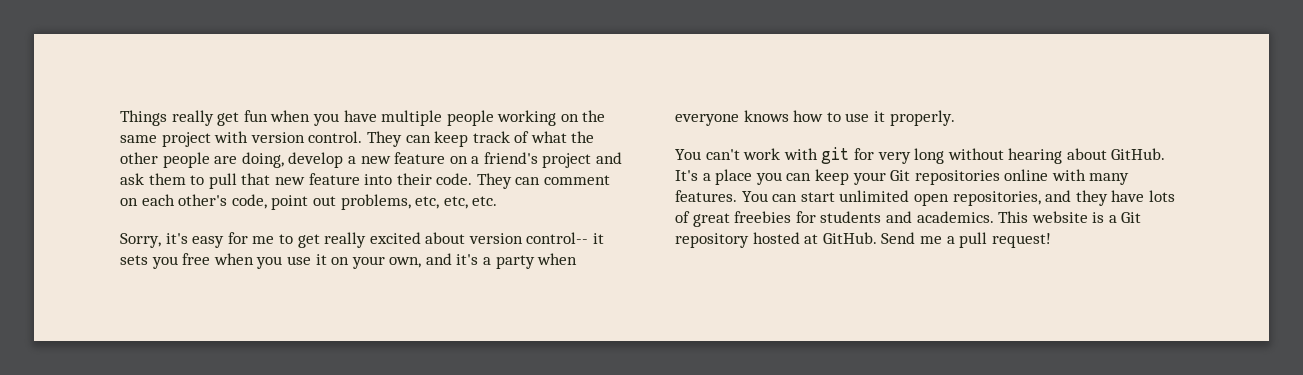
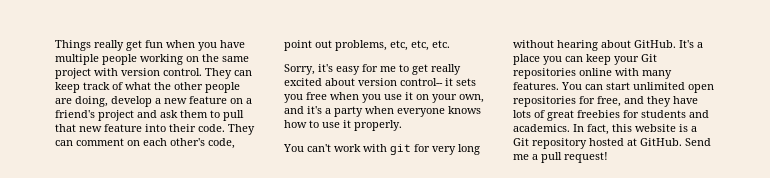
- You can start unlimited open repositories, and they have lots of great freebies for students and academics.
+ You can start unlimited open repositories for free, and they have lots of great freebies for students and academics.
- This website is a Git repository hosted at GitHub.
+ In fact, this website is a Git repository hosted at GitHub.

